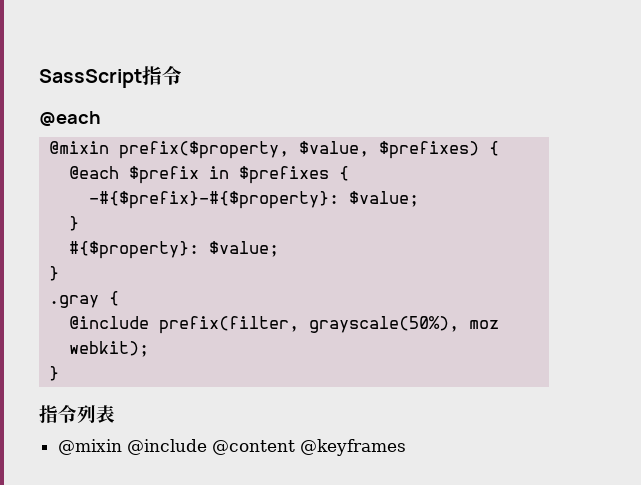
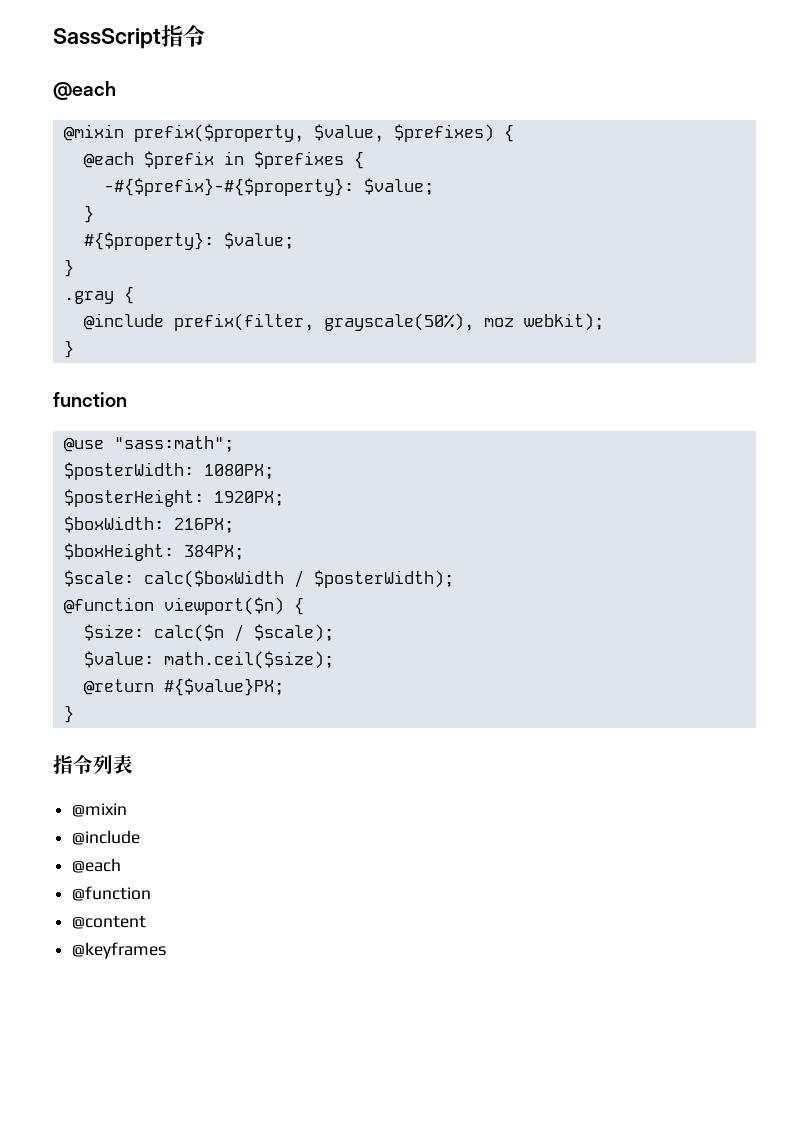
+ function
+ @use "sass:math";
+ $posterWidth: 1080PX;
+ $posterHeight: 1920PX;
+ $boxWidth: 216PX;
+ $boxHeight: 384PX;
+ $scale: calc($boxWidth / $posterWidth);
+ @function viewport($n) {
+ $size: calc($n / $scale);
+ $value: math.ceil($size);
+ @return #{$value}PX;
+ }
  指令列表
- @mixin @include @content @keyframes
+ @mixin
+ @include
+ @each
+ @function
+ @content
+ @keyframes

